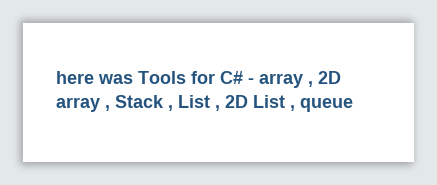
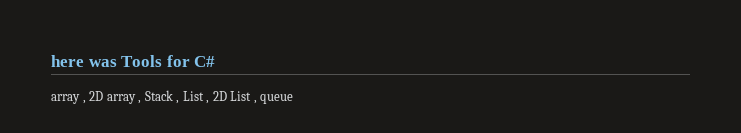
- here was Tools for C# - array , 2D array , Stack , List , 2D List , queue
+ here was Tools for C#
+ array , 2D array , Stack , List , 2D List , queue

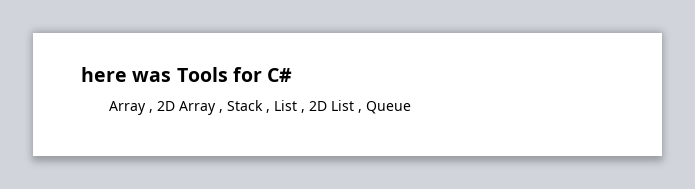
- array , 2D array , Stack , List , 2D List , queue
+ Array , 2D Array , Stack , List , 2D List , Queue

